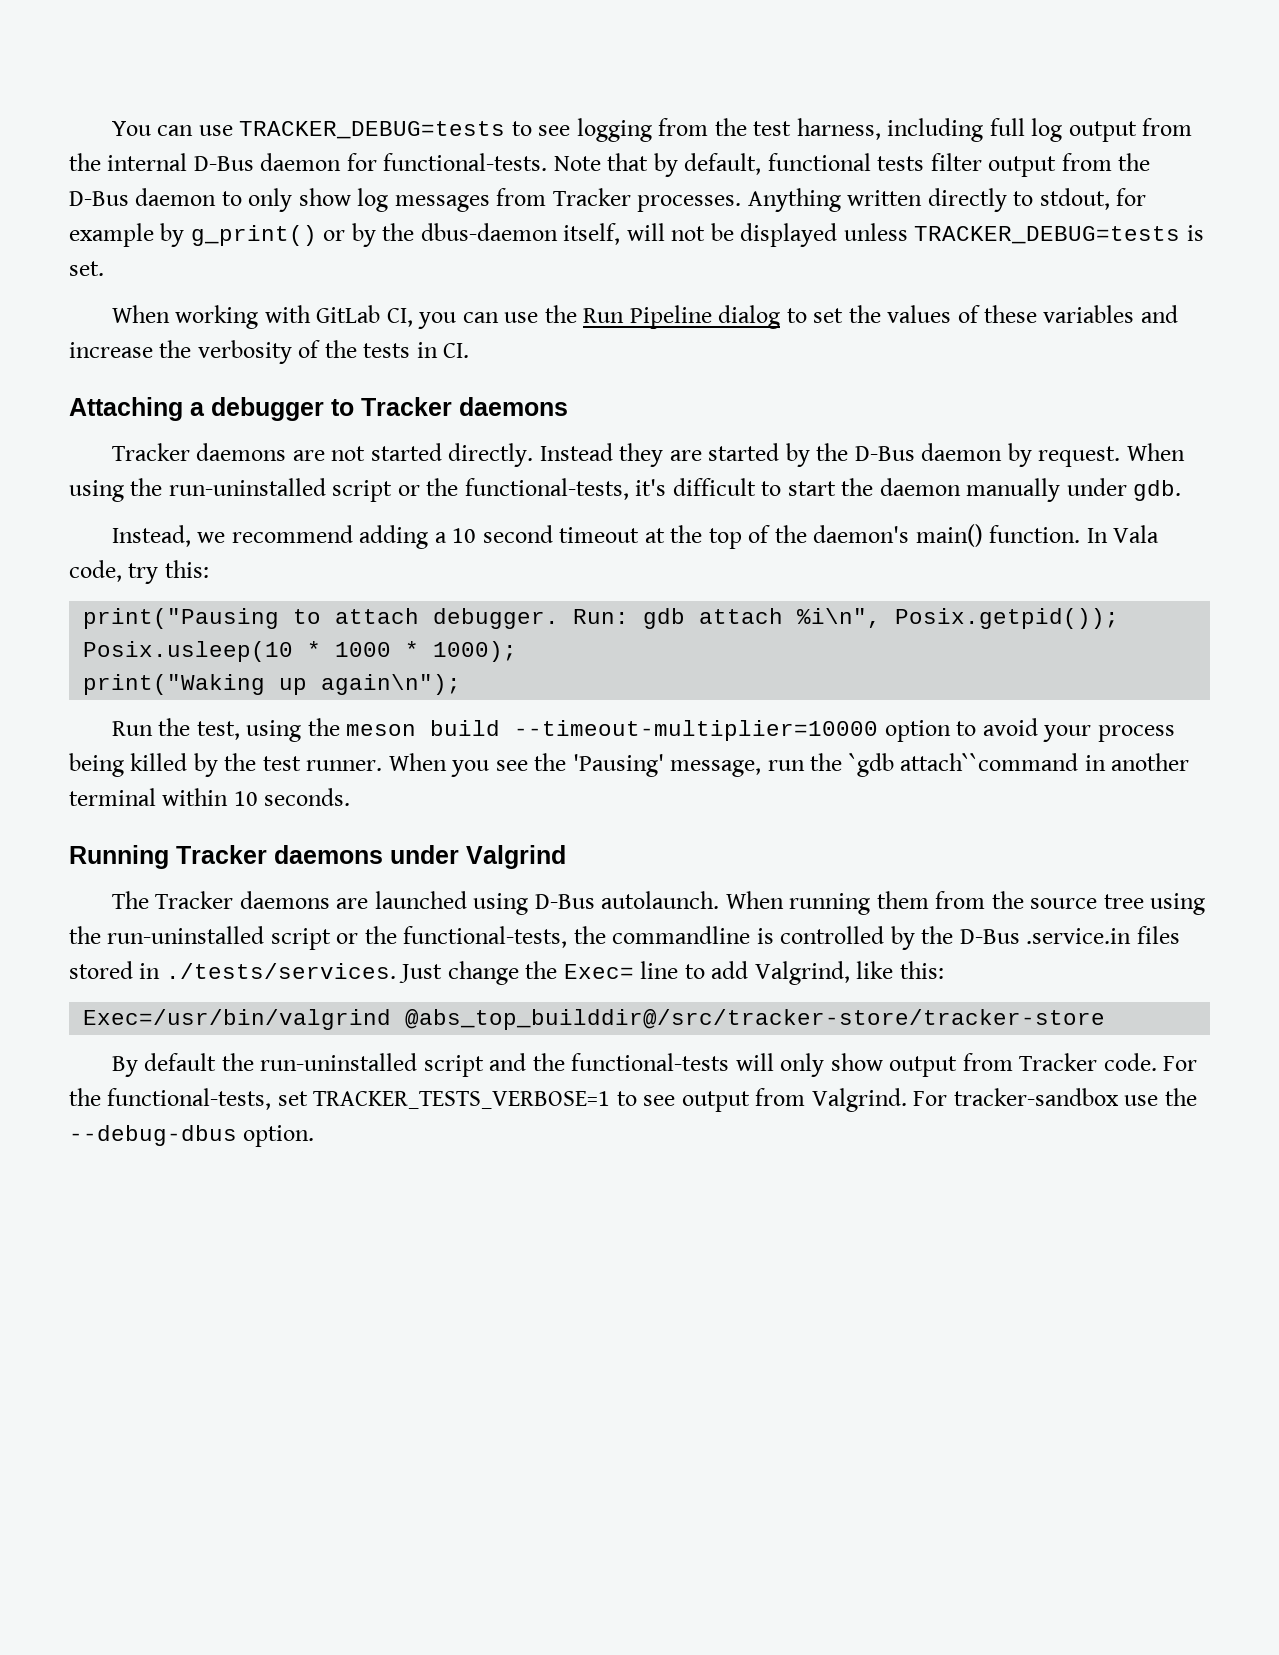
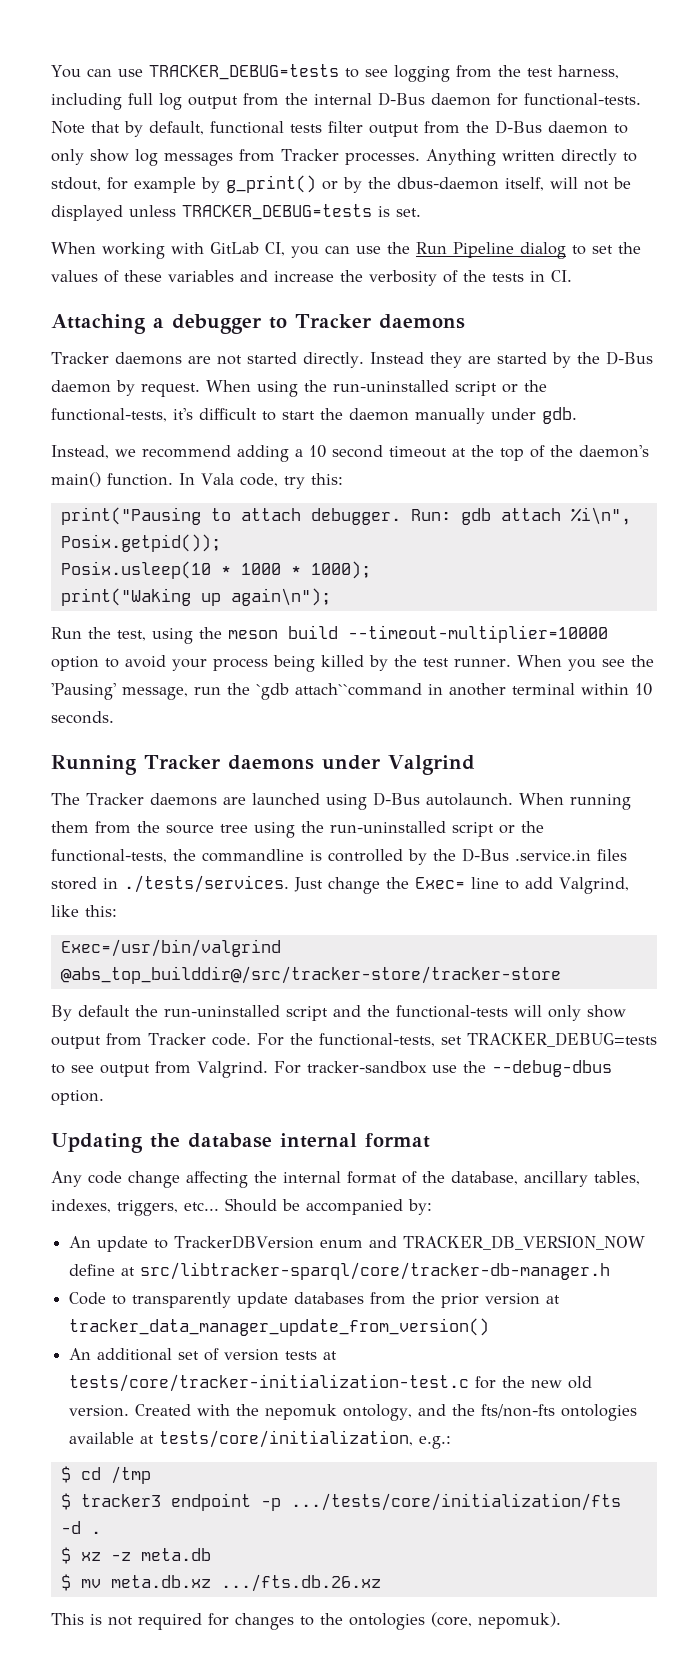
- For the functional-tests, set TRACKER_TESTS_VERBOSE=1 to see output from Valgrind.
+ For the functional-tests, set TRACKER_DEBUG=tests to see output from Valgrind.
+ Updating the database internal format
+ Any code change affecting the internal format of the database, ancillary tables, indexes, triggers, etc... Should be accompanied by:
+ An update to TrackerDBVersion enum and TRACKER_DB_VERSION_NOW define at src/libtracker-sparql/core/tracker-db-manager.h
+ Code to transparently update databases from the prior version at tracker_data_manager_update_from_version()
+ An additional set of version tests at tests/core/tracker-initialization-test.c for the new old version. Created with the nepomuk ontology, and the fts/non-fts ontologies available at tests/core/initialization, e.g.:
+ $ cd /tmp
+ $ tracker3 endpoint -p .../tests/core/initialization/fts -d .
+ $ xz -z meta.db
+ $ mv meta.db.xz .../fts.db.26.xz
+ This is not required for changes to the ontologies (core, nepomuk).

